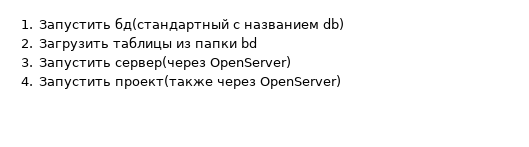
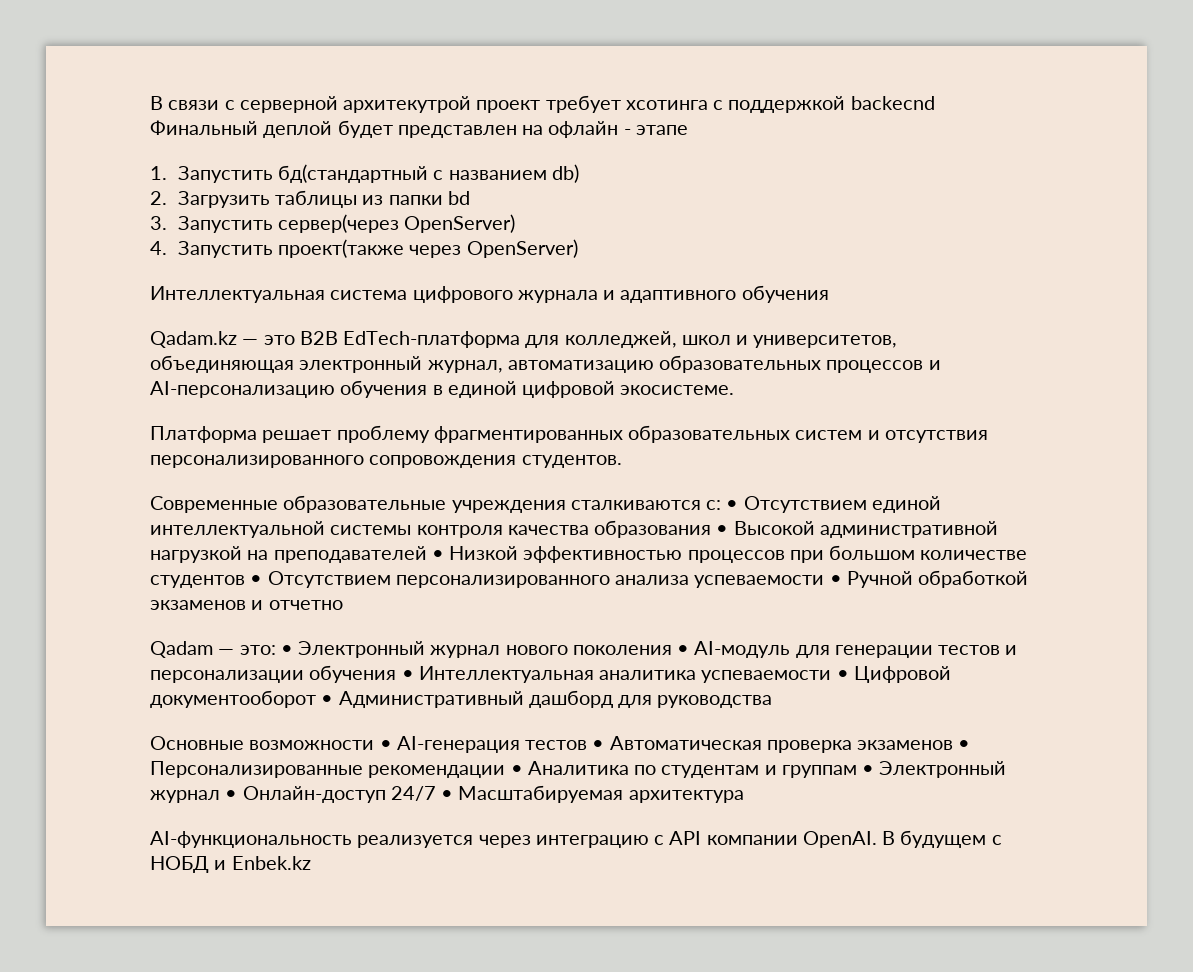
+ В связи с серверной архитекутрой проект требует хсотинга с поддержкой backecnd Финальный деплой будет представлен на офлайн - этапе
+ Интеллектуальная система цифрового журнала и адаптивного обучения
+ Qadam.kz — это B2B EdTech-платформа для колледжей, школ и университетов, объединяющая электронный журнал, автоматизацию образовательных процессов и AI-персонализацию обучения в единой цифровой экосистеме.
+ Платформа решает проблему фрагментированных образовательных систем и отсутствия персонализированного сопровождения студентов.
+ Современные образовательные учреждения сталкиваются с: • Отсутствием единой интеллектуальной системы контроля качества образования • Высокой административной нагрузкой на преподавателей • Низкой эффективностью процессов при большом количестве студентов • Отсутствием персонализированного анализа успеваемости • Ручной обработкой экзаменов и отчетно
+ Qadam — это: • Электронный журнал нового поколения • AI-модуль для генерации тестов и персонализации обучения • Интеллектуальная аналитика успеваемости • Цифровой документооборот • Административный дашборд для руководства
+ Основные возможности • AI-генерация тестов • Автоматическая проверка экзаменов • Персонализированные рекомендации • Аналитика по студентам и группам • Электронный журнал • Онлайн-доступ 24/7 • Масштабируемая архитектура
+ AI-функциональность реализуется через интеграцию с API компании OpenAI. В будущем с НОБД и Enbek.kz

